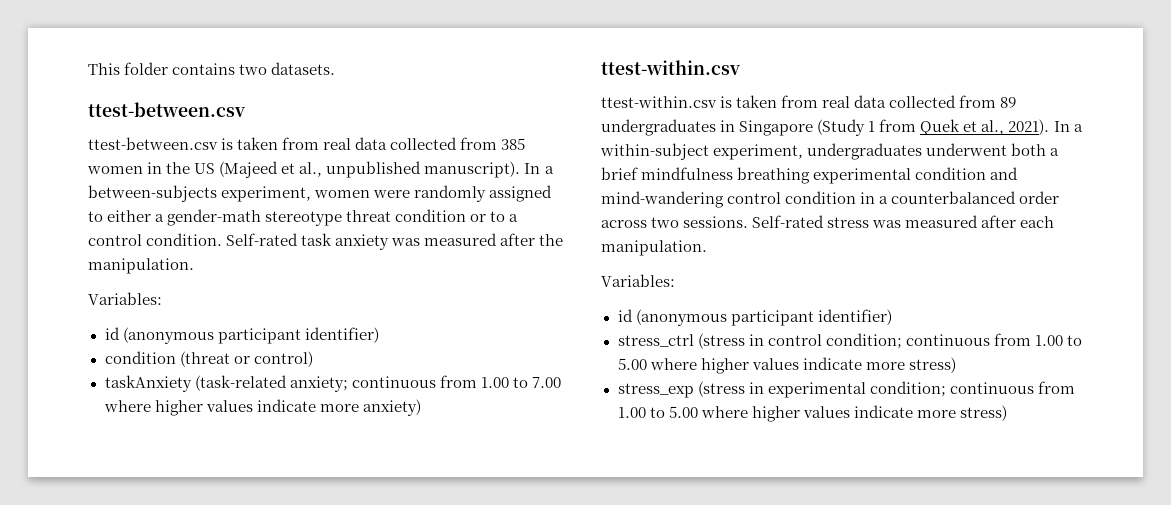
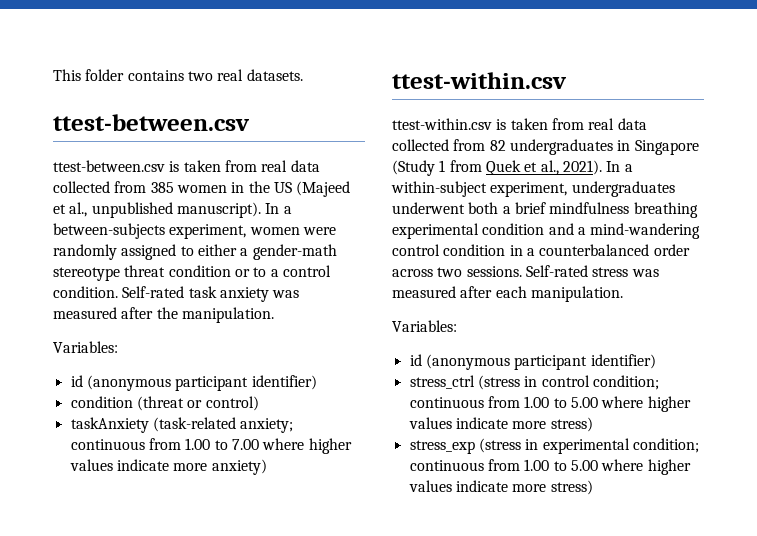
- This folder contains two datasets.
+ This folder contains two real datasets.
- ttest-within.csv is taken from real data collected from 89 undergraduates in Singapore (Study 1 from Quek et al., 2021).
+ ttest-within.csv is taken from real data collected from 82 undergraduates in Singapore (Study 1 from Quek et al., 2021).
- In a within-subject experiment, undergraduates underwent both a brief mindfulness breathing experimental condition and mind-wandering control condition in a counterbalanced order across two sessions.
+ In a within-subject experiment, undergraduates underwent both a brief mindfulness breathing experimental condition and a mind-wandering control condition in a counterbalanced order across two sessions.

